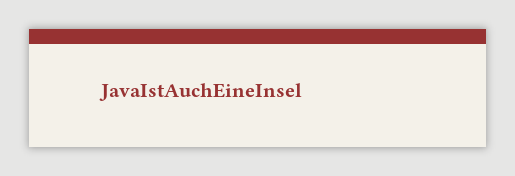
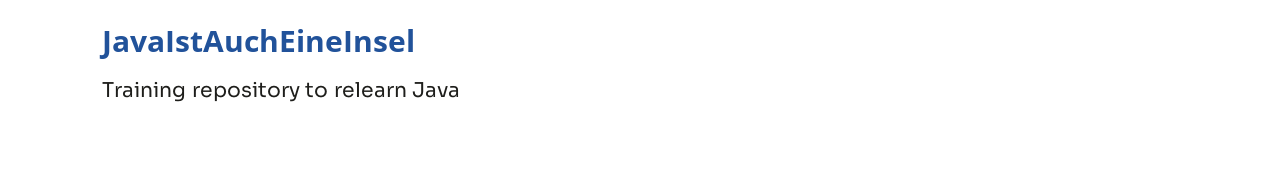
+ Training repository to relearn Java

